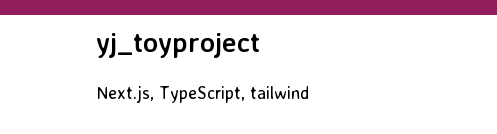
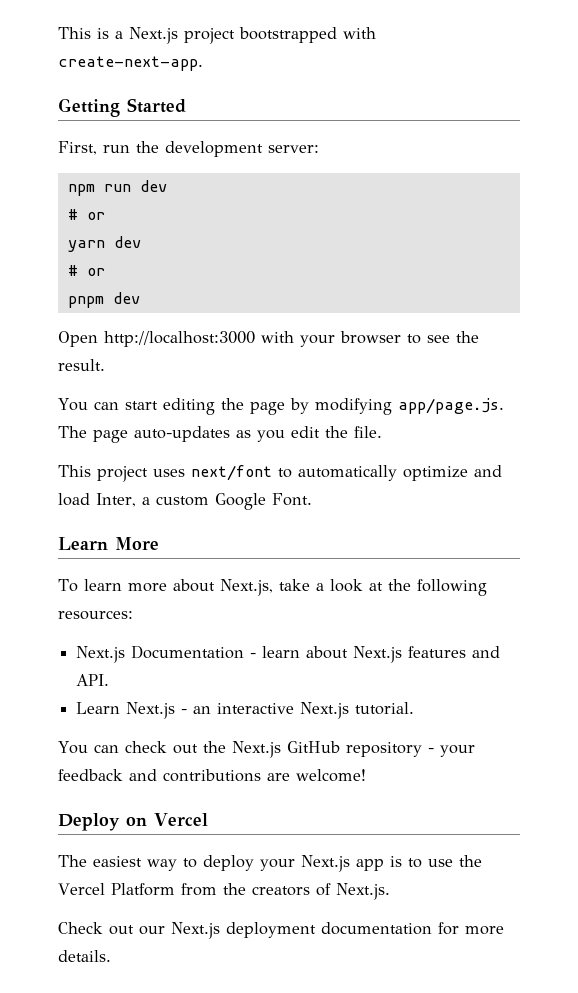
- yj_toyproject
- Next.js, TypeScript, tailwind
+ This is a Next.js project bootstrapped with create-next-app.
+ Getting Started
+ First, run the development server:
+ npm run dev
+ # or
+ yarn dev
+ # or
+ pnpm dev
+ Open http://localhost:3000 with your browser to see the result.
+ You can start editing the page by modifying app/page.js. The page auto-updates as you edit the file.
+ This project uses next/font to automatically optimize and load Inter, a custom Google Font.
+ Learn More
+ To learn more about Next.js, take a look at the following resources:
+ Next.js Documentation - learn about Next.js features and API.
+ Learn Next.js - an interactive Next.js tutorial.
+ You can check out the Next.js GitHub repository - your feedback and contributions are welcome!
+ Deploy on Vercel
+ The easiest way to deploy your Next.js app is to use the Vercel Platform from the creators of Next.js.
+ Check out our Next.js deployment documentation for more details.

